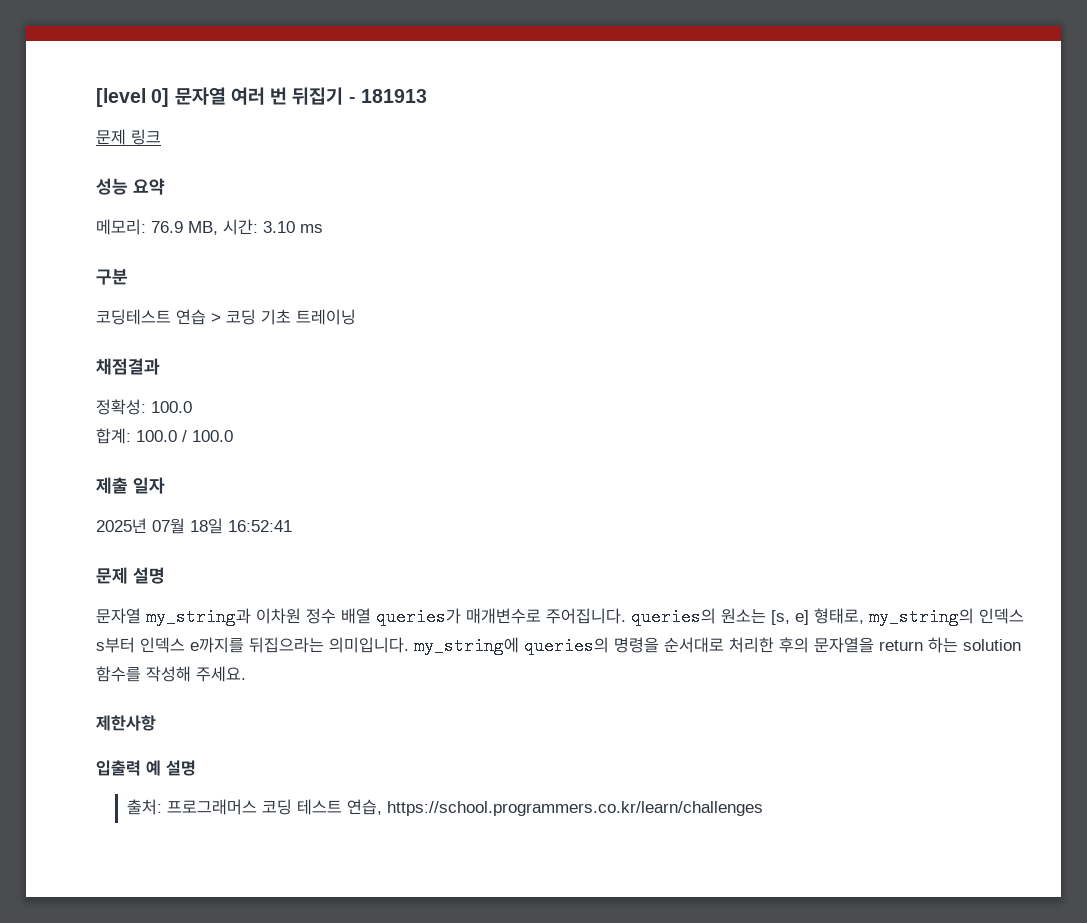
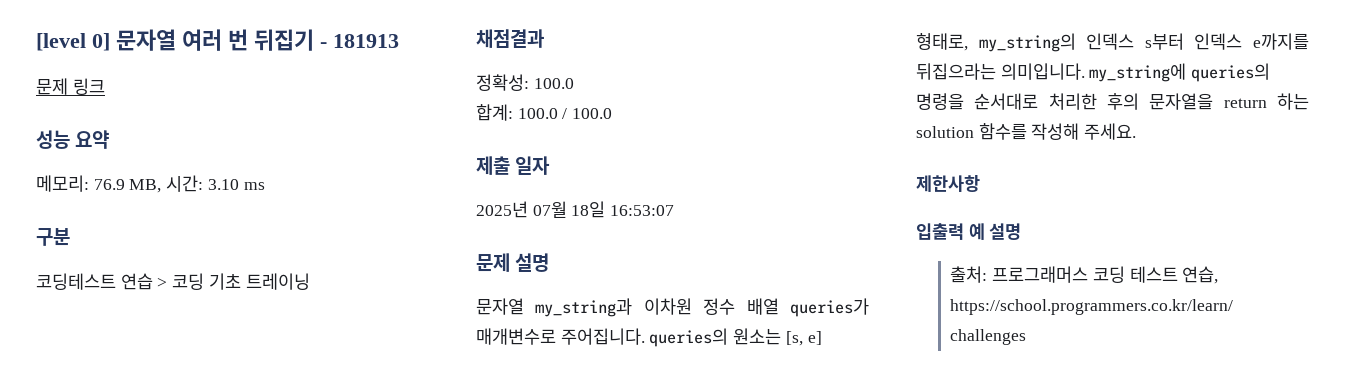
- 2025년 07월 18일 16:52:41
+ 2025년 07월 18일 16:53:07

